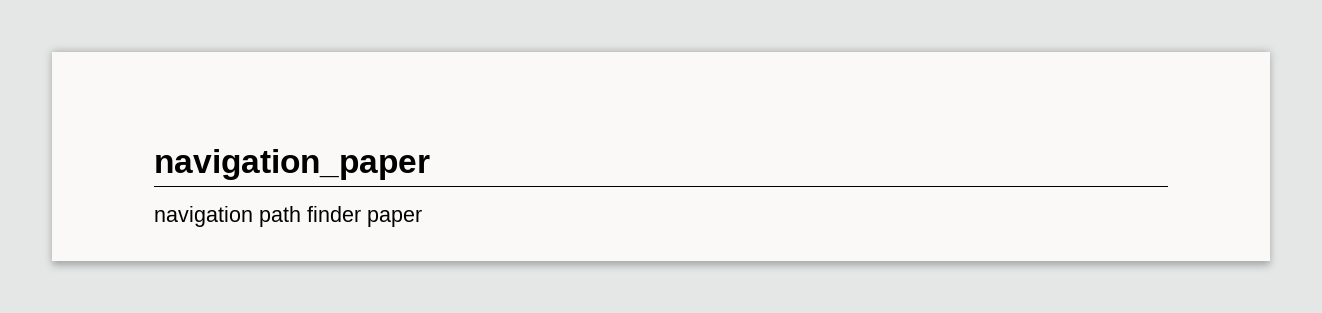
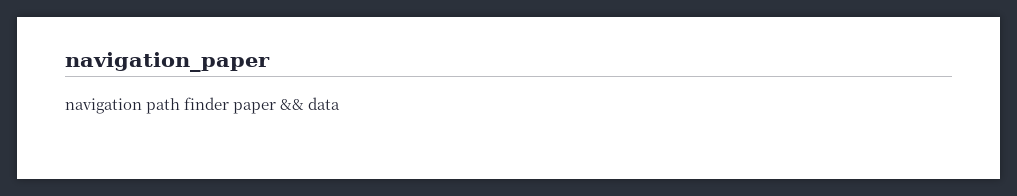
- navigation path finder paper
+ navigation path finder paper && data

